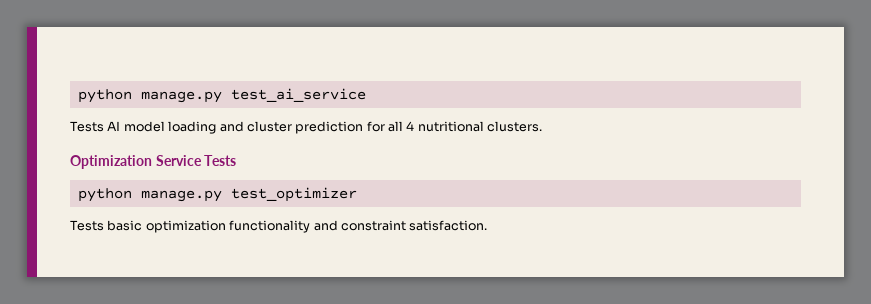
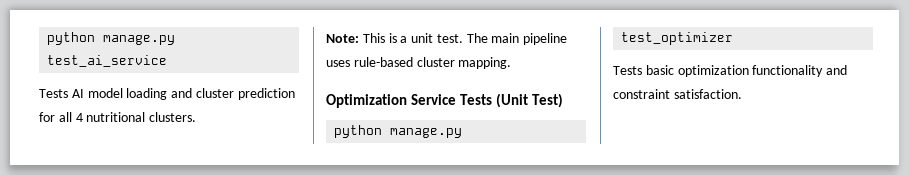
+ Note: This is a unit test. The main pipeline uses rule-based cluster mapping.
- Optimization Service Tests
+ Optimization Service Tests (Unit Test)

